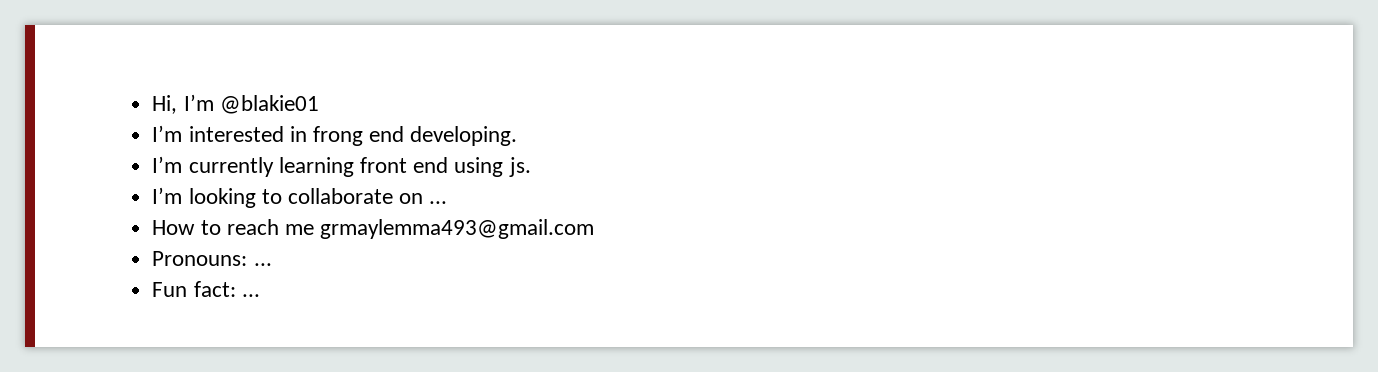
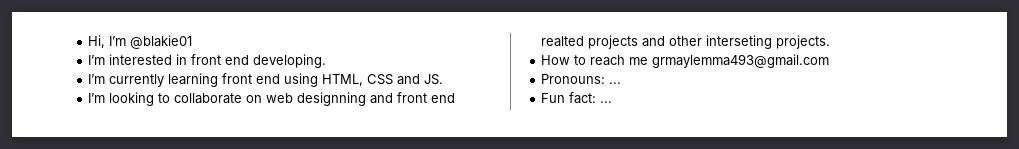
- I’m interested in frong end developing.
+ I’m interested in front end developing.
- I’m currently learning front end using js.
+ I’m currently learning front end using HTML, CSS and JS.
- I’m looking to collaborate on ...
+ I’m looking to collaborate on web designning and front end realted projects and other interseting projects.

